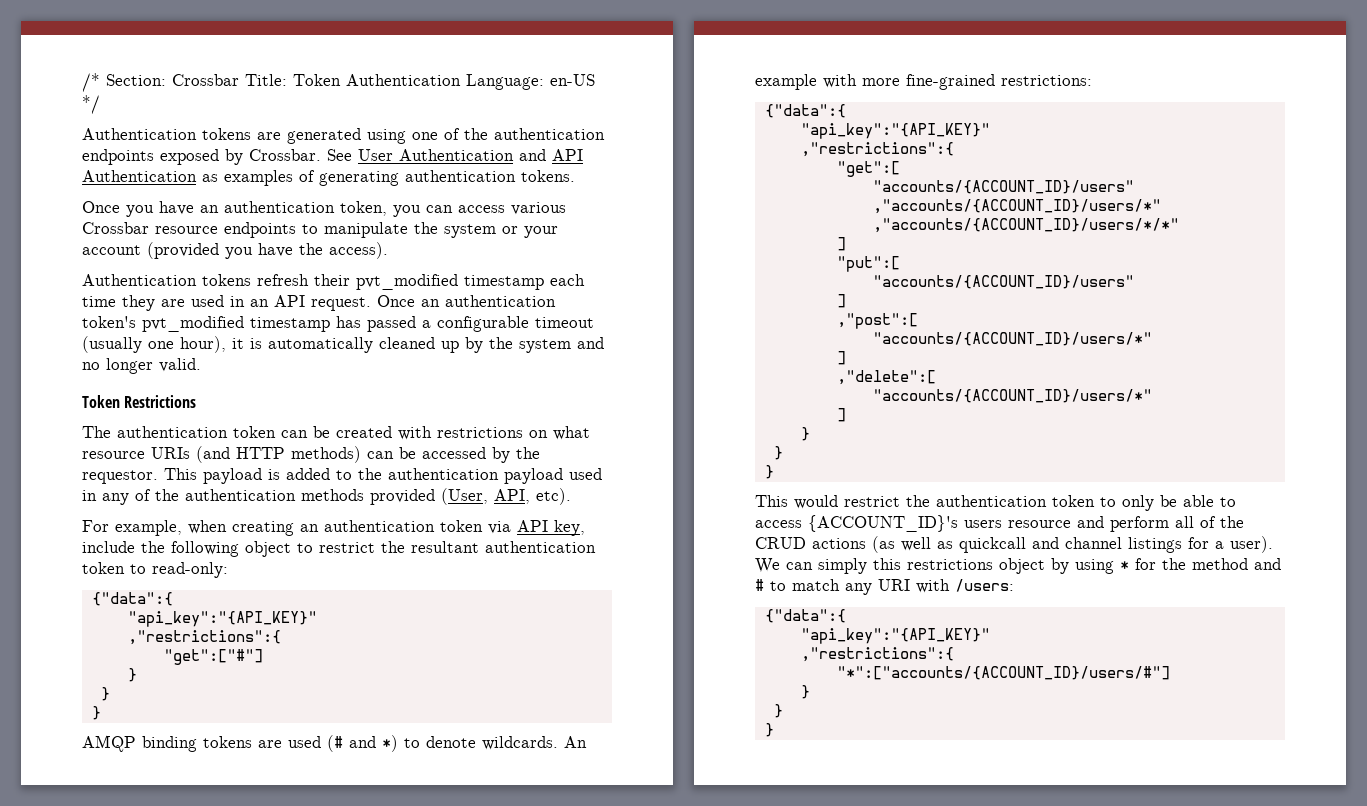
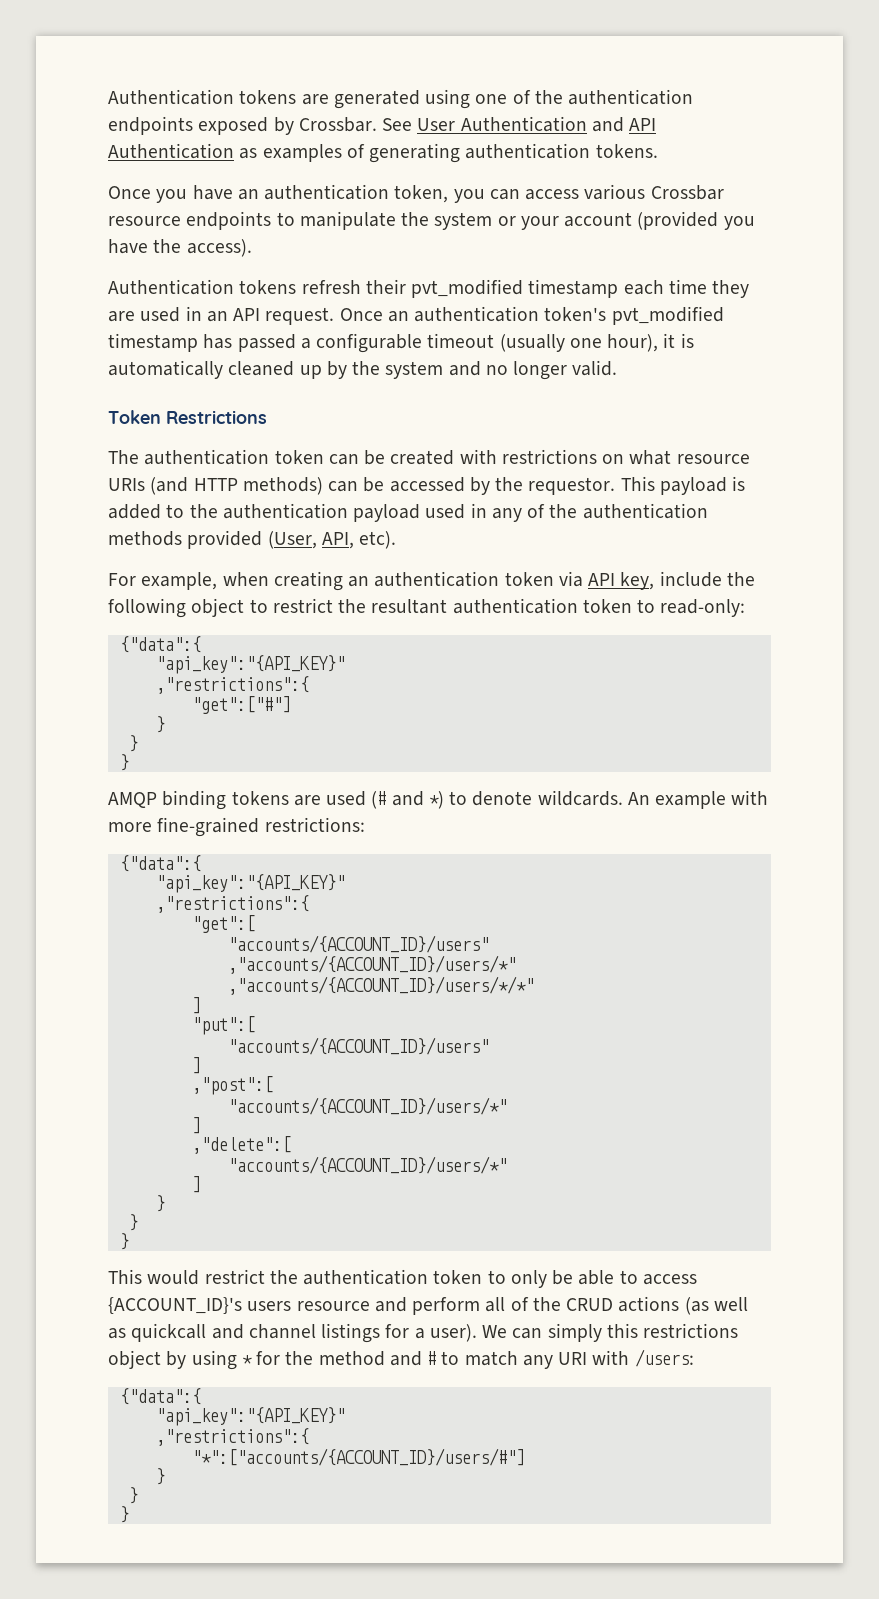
- /* Section: Crossbar Title: Token Authentication Language: en-US */

